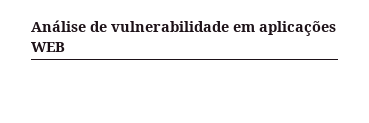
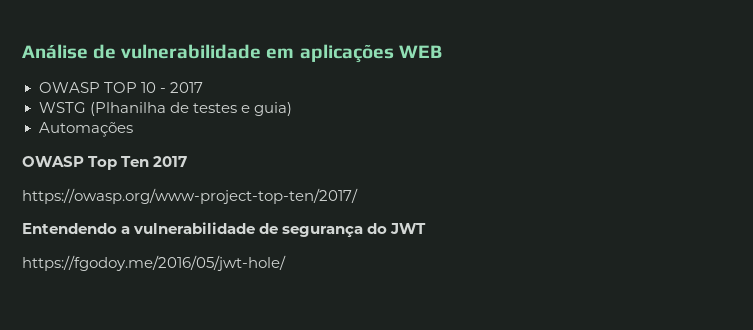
+ OWASP TOP 10 - 2017
+ WSTG (Plhanilha de testes e guia)
+ Automações
+ OWASP Top Ten 2017
+ https://owasp.org/www-project-top-ten/2017/
+ Entendendo a vulnerabilidade de segurança do JWT
+ https://fgodoy.me/2016/05/jwt-hole/

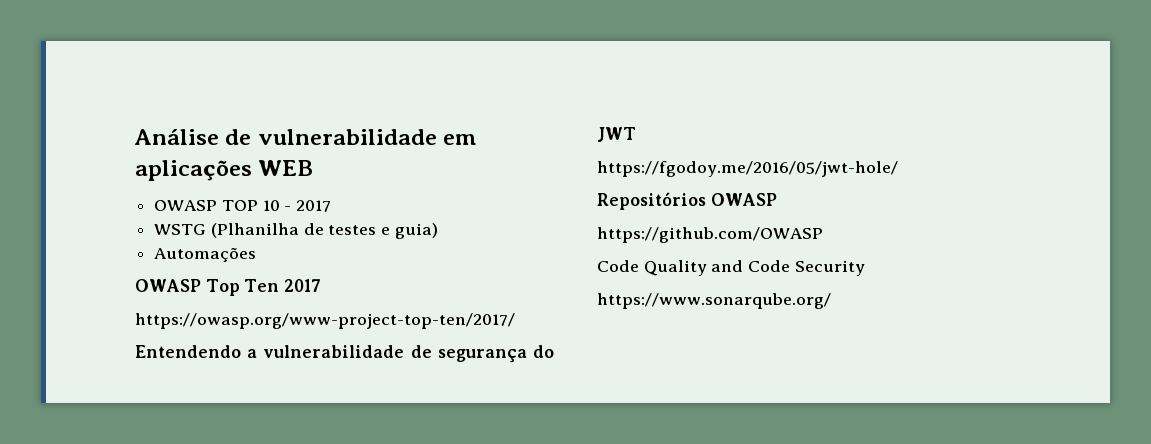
+ Repositórios OWASP
+ https://github.com/OWASP
+ Code Quality and Code Security
+ https://www.sonarqube.org/

